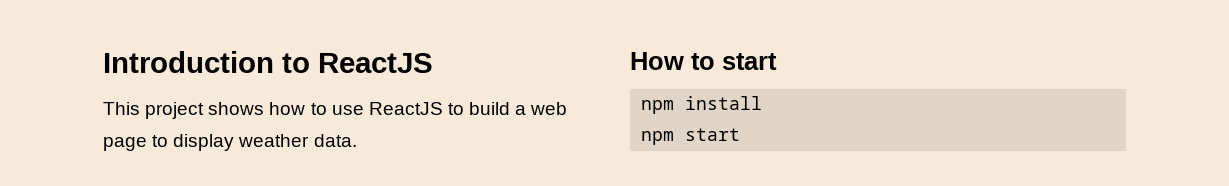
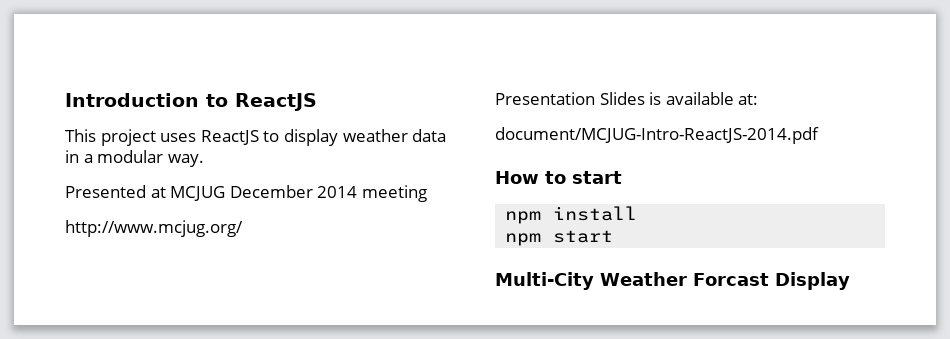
- This project shows how to use ReactJS to build a web page to display weather data.
+ This project uses ReactJS to display weather data in a modular way.
+ Presented at MCJUG December 2014 meeting
+ http://www.mcjug.org/
+ Presentation Slides is available at:
+ document/MCJUG-Intro-ReactJS-2014.pdf
+ Multi-City Weather Forcast Display

